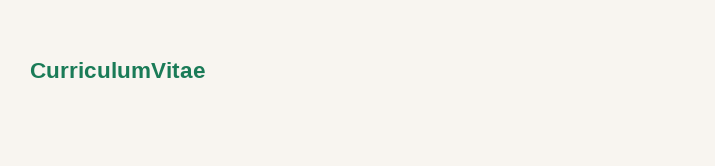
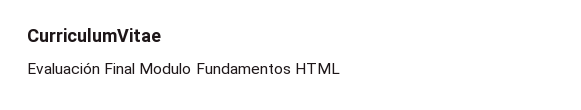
+ Evaluación Final Modulo Fundamentos HTML

